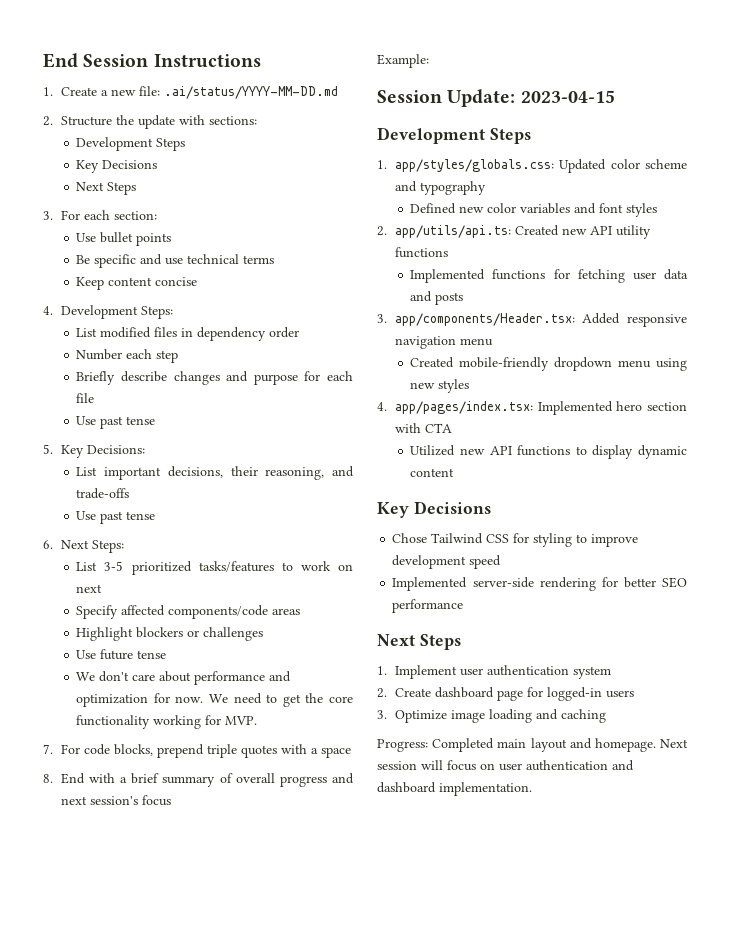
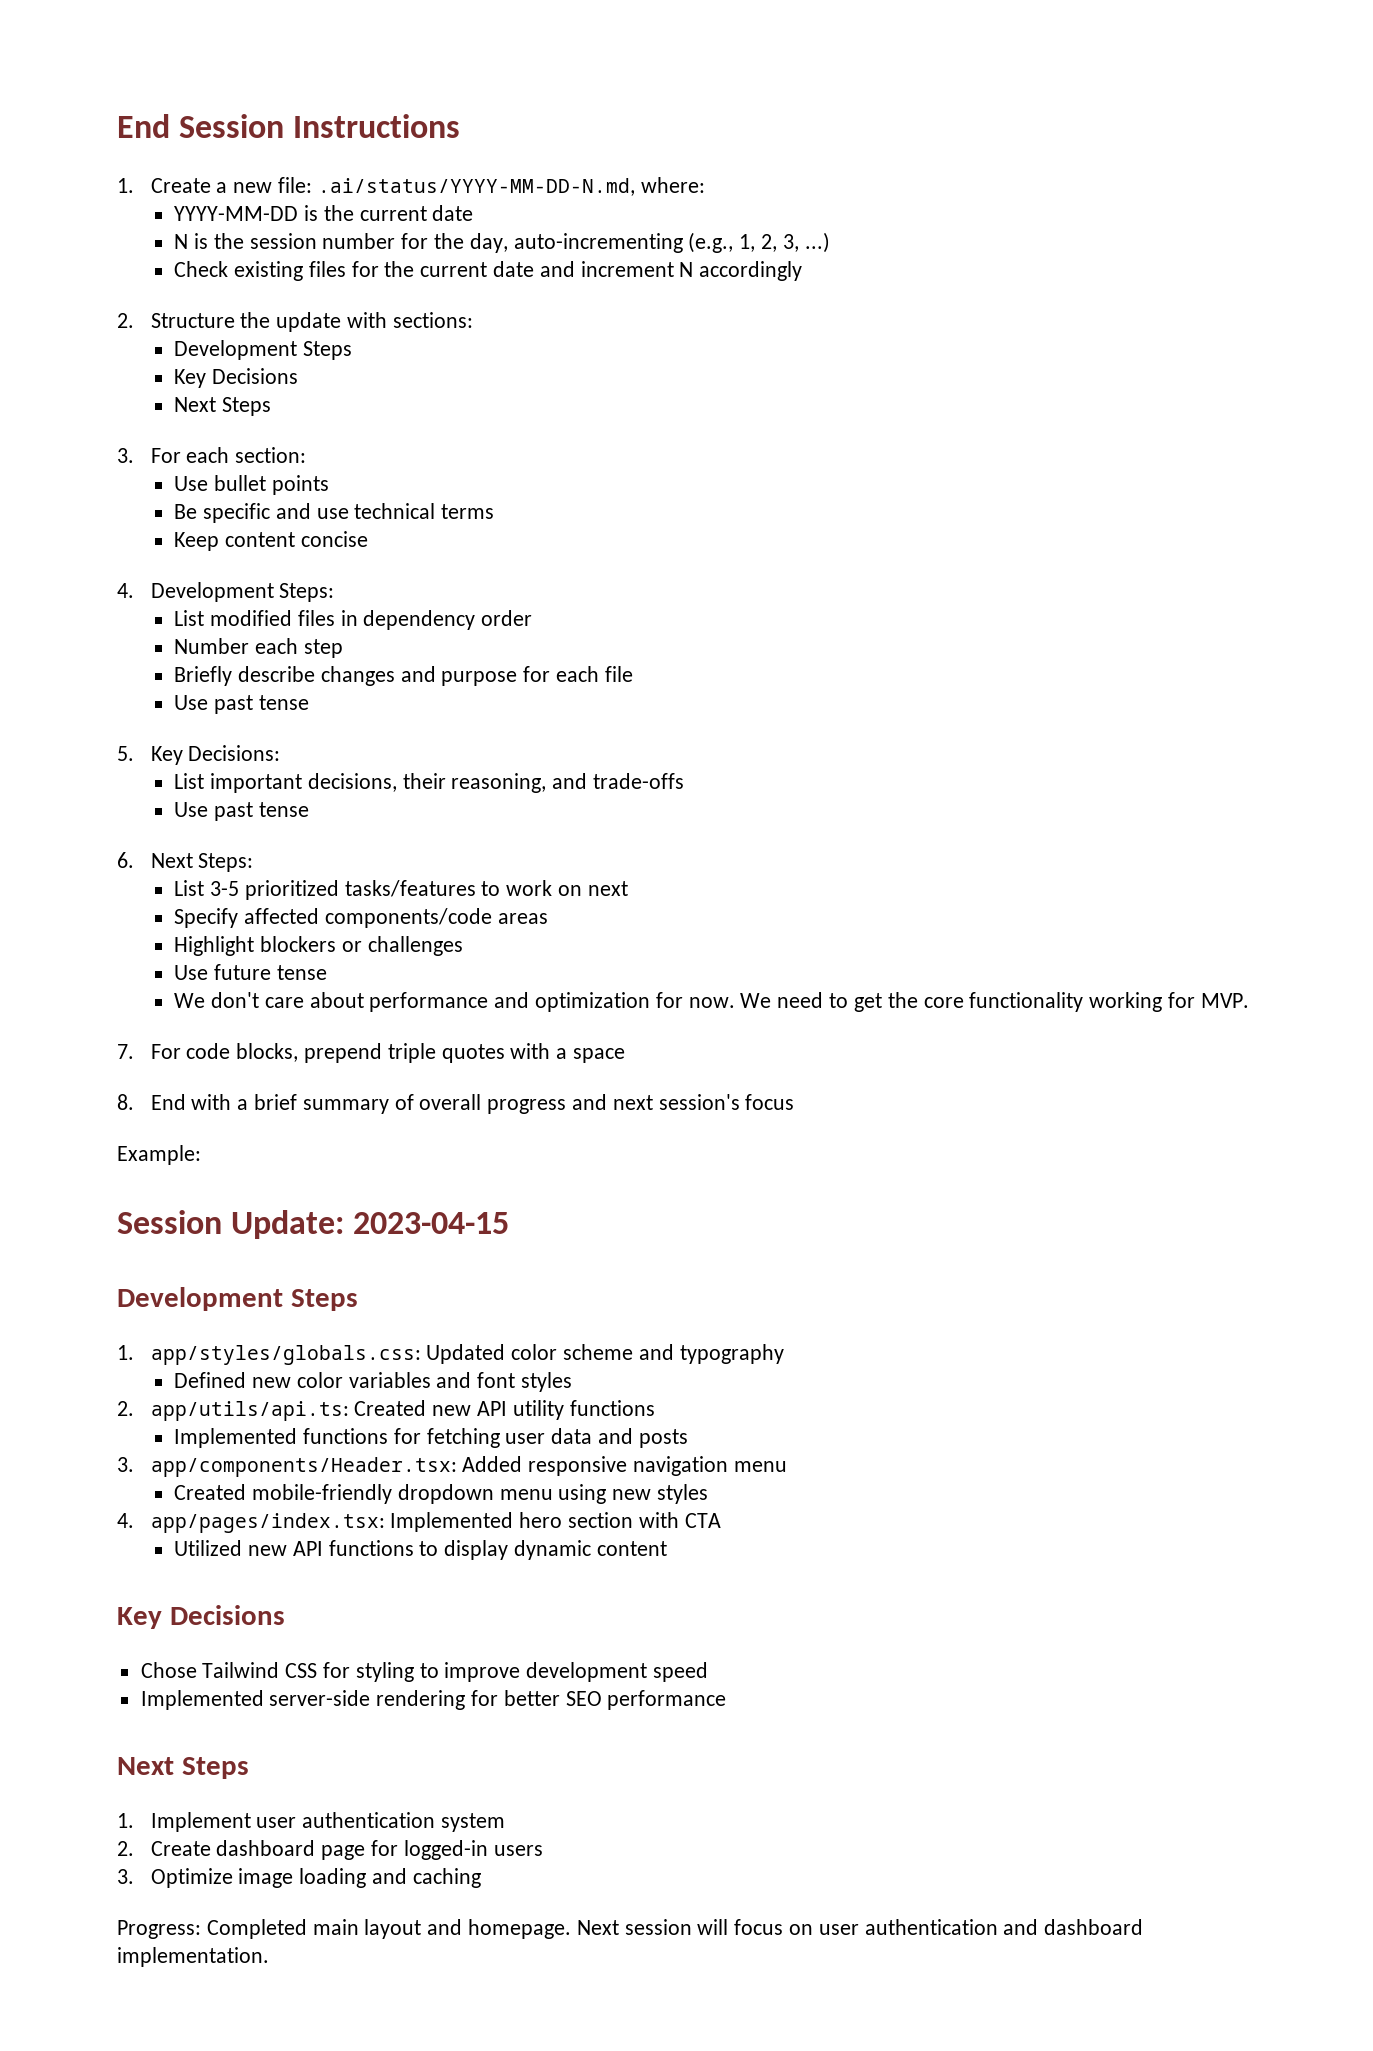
- 1. Create a new file: .ai/status/YYYY-MM-DD.md
+ 1. Create a new file: .ai/status/YYYY-MM-DD-N.md, where:
+ YYYY-MM-DD is the current date
+ N is the session number for the day, auto-incrementing (e.g., 1, 2, 3, ...)
+ Check existing files for the current date and increment N accordingly

